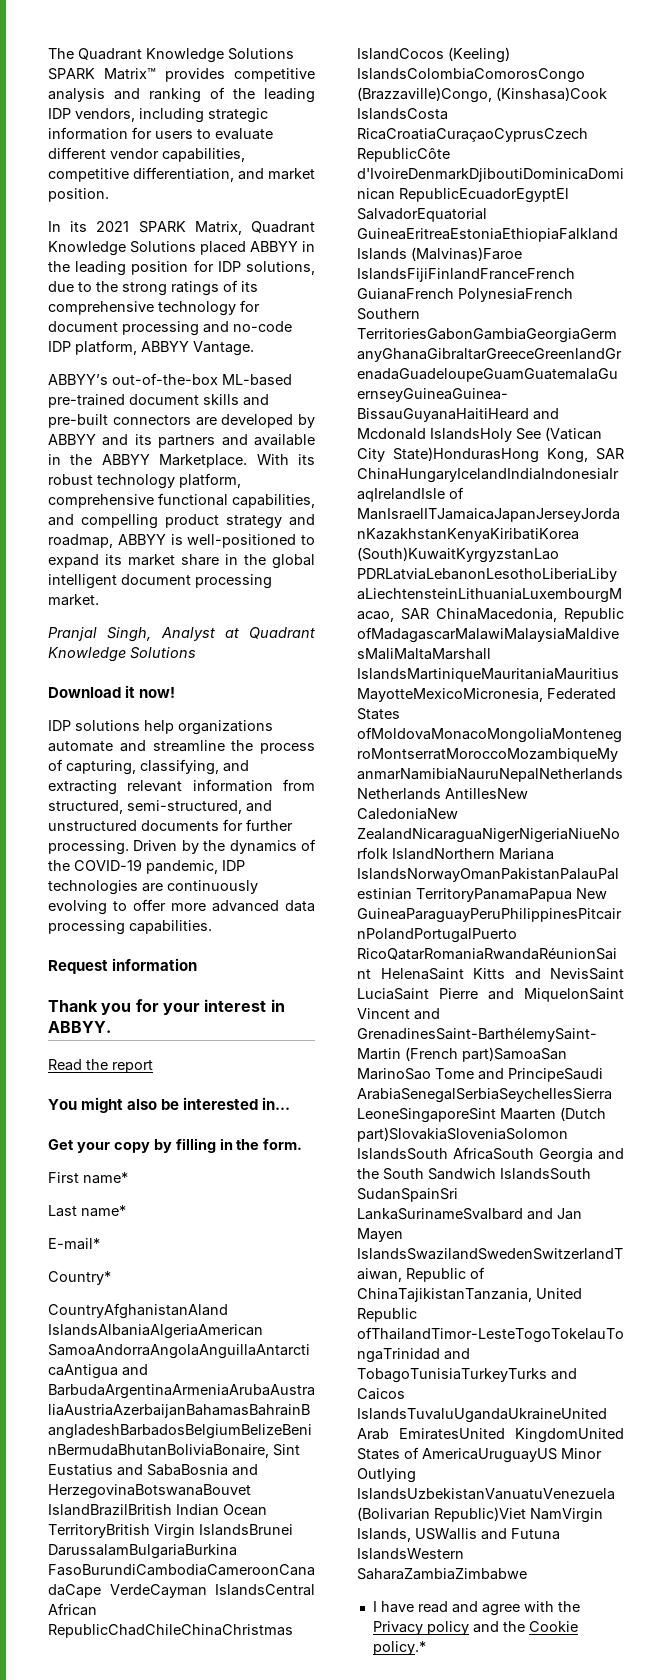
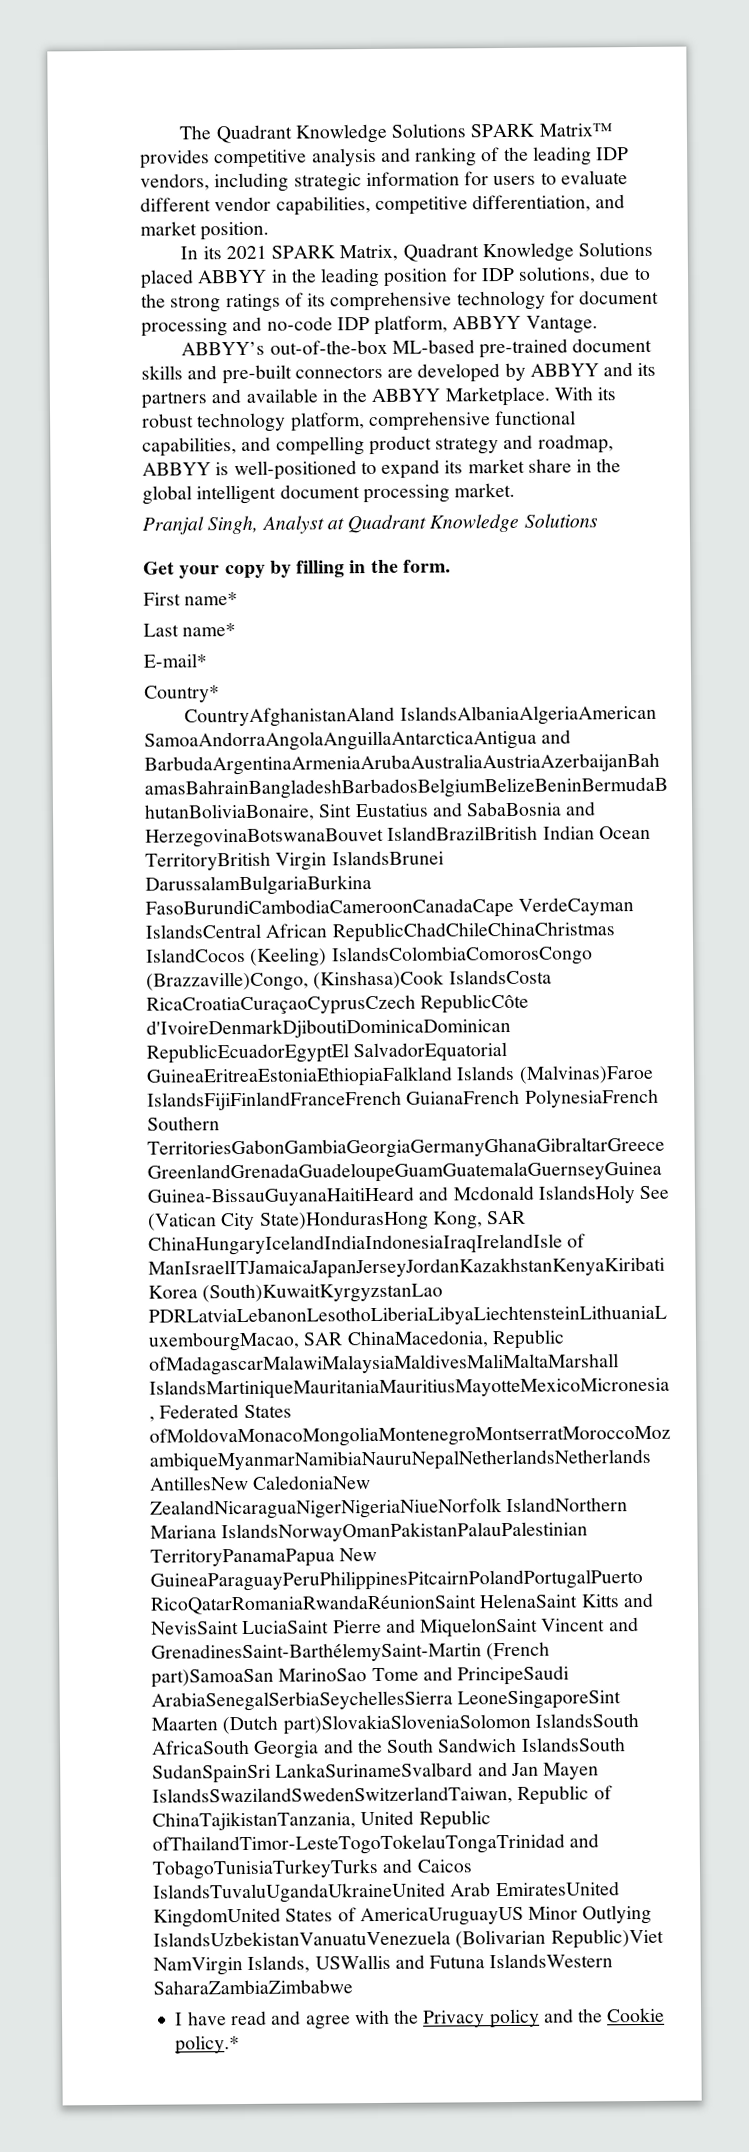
- Download it now!
- IDP solutions help organizations automate and streamline the process of capturing, classifying, and extracting relevant information from structured, semi-structured, and unstructured documents for further processing. Driven by the dynamics of the COVID-19 pandemic, IDP technologies are continuously evolving to offer more advanced data processing capabilities.
- Request information
- Thank you for your interest in ABBYY.
- Read the report
- You might also be interested in...

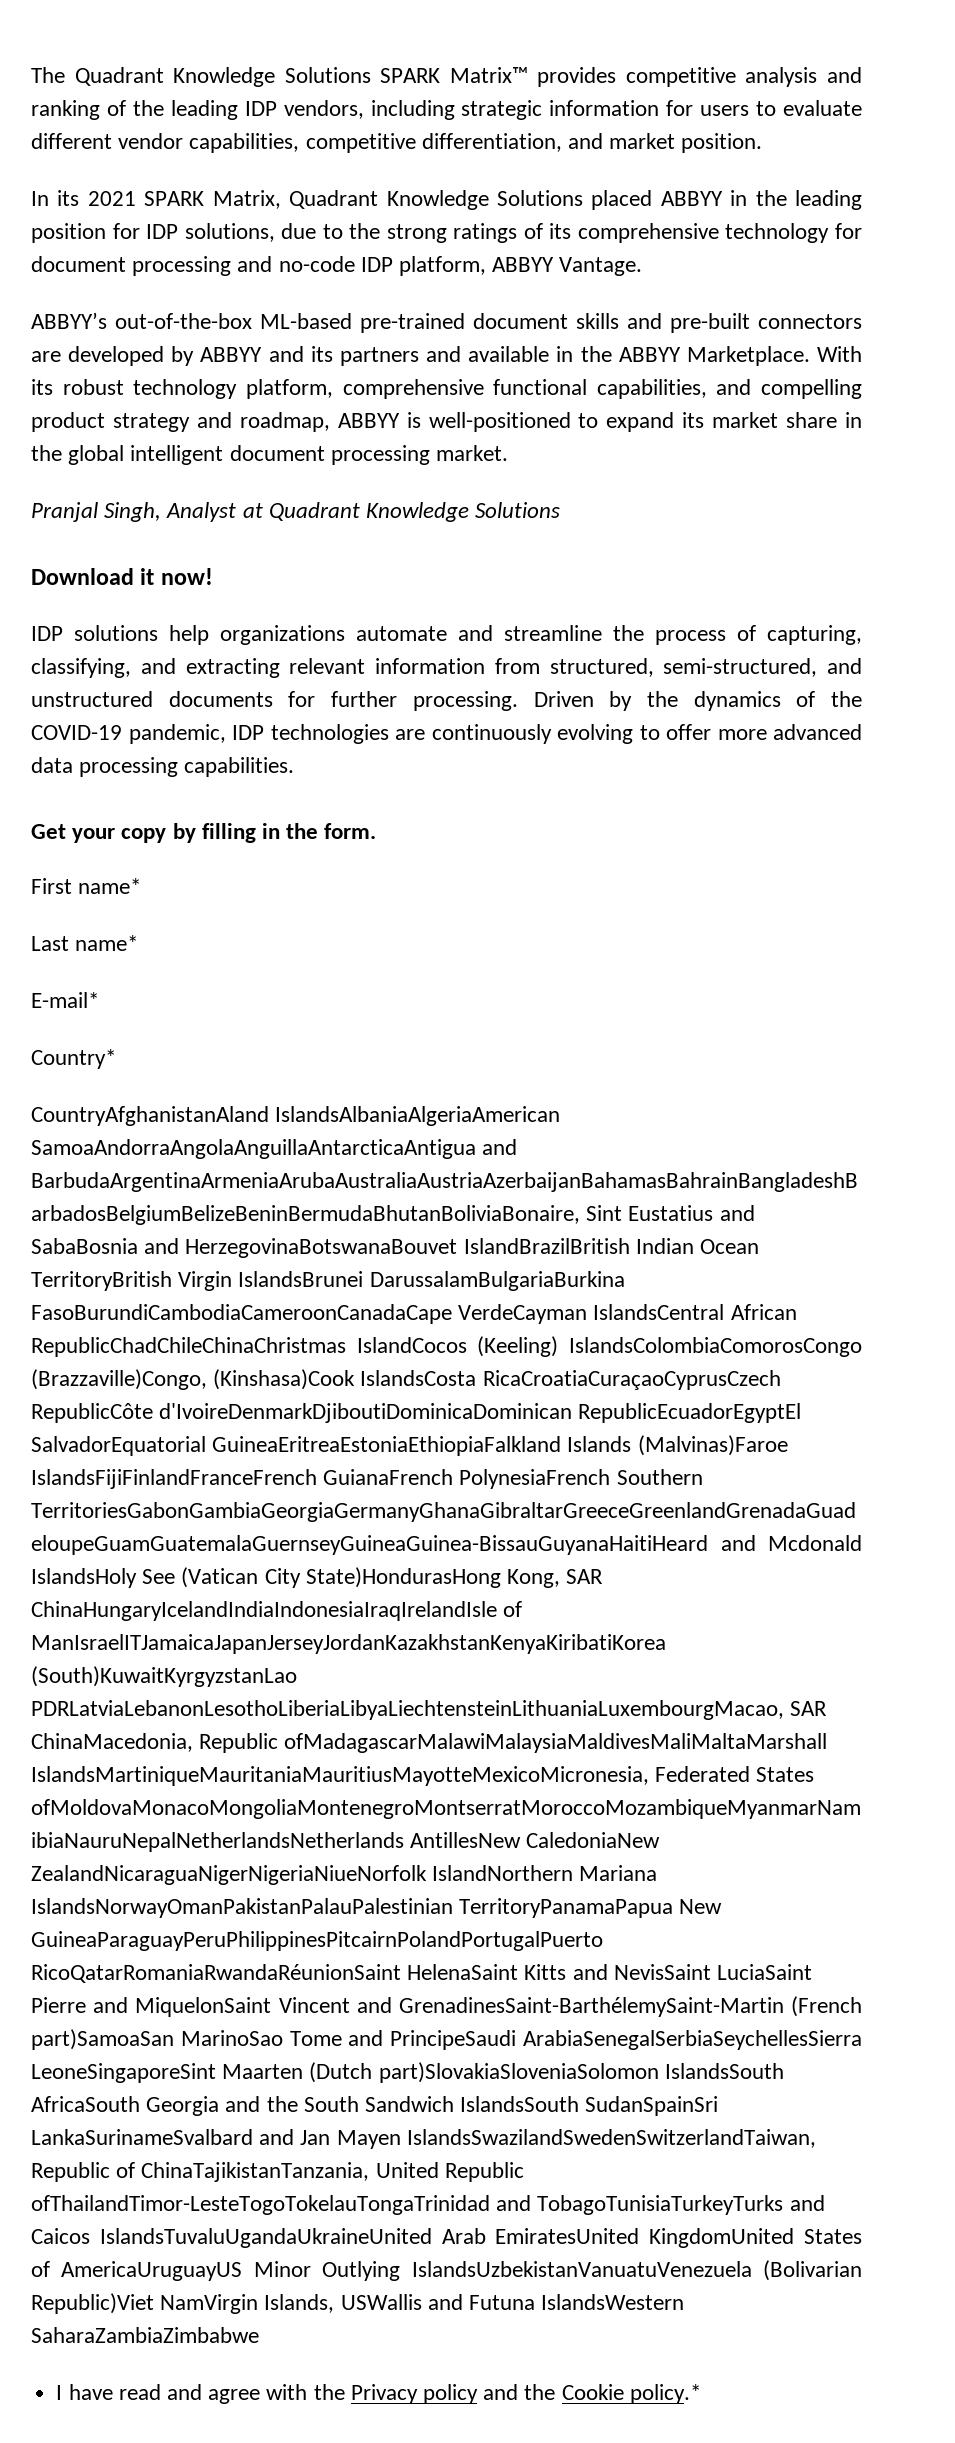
+ Download it now!
+ IDP solutions help organizations automate and streamline the process of capturing, classifying, and extracting relevant information from structured, semi-structured, and unstructured documents for further processing. Driven by the dynamics of the COVID-19 pandemic, IDP technologies are continuously evolving to offer more advanced data processing capabilities.

